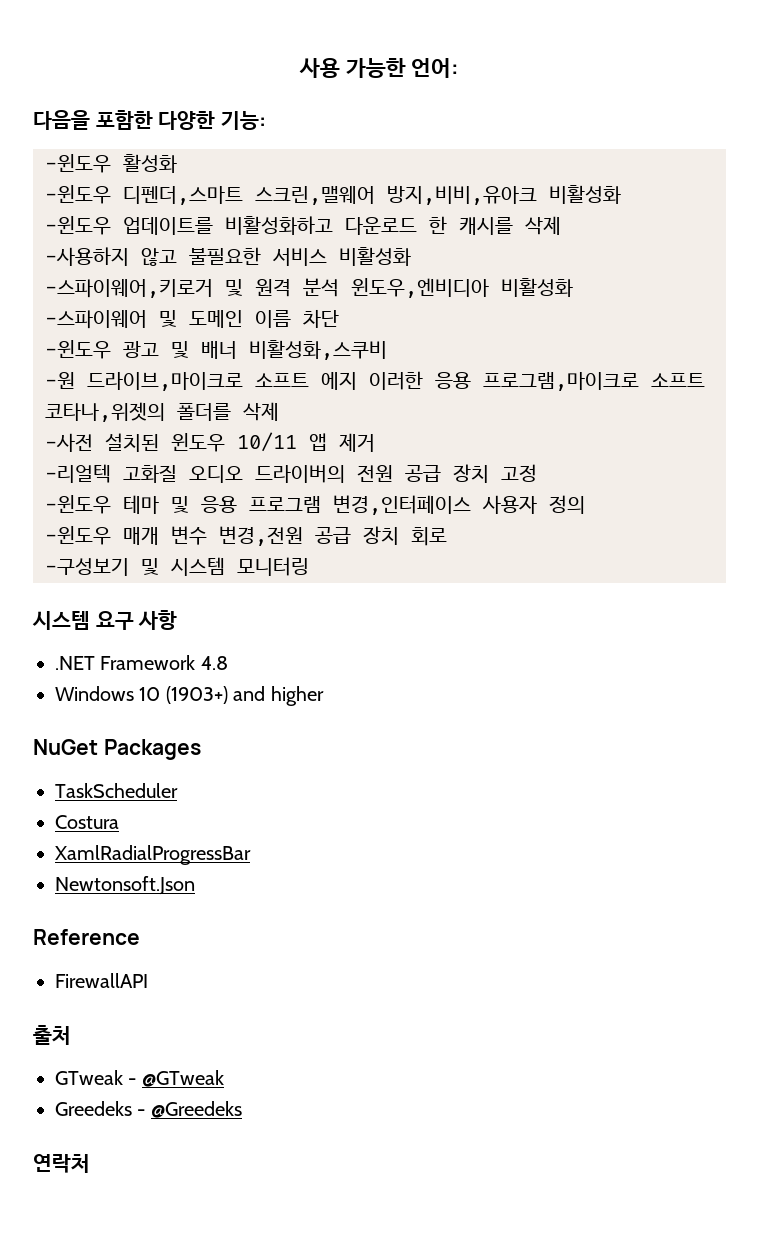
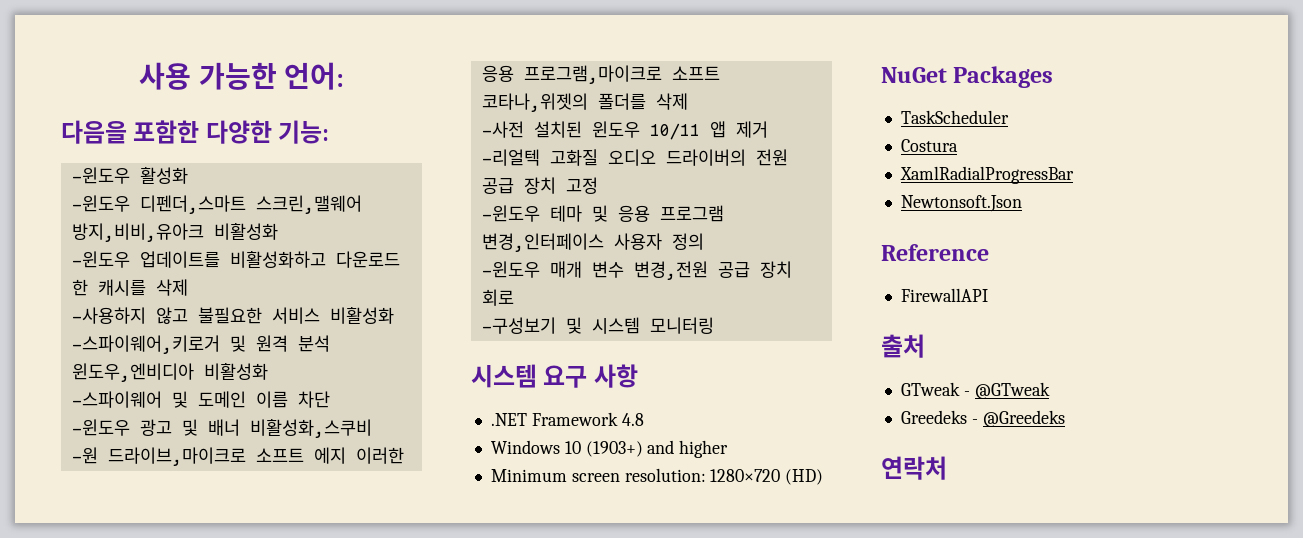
+ Minimum screen resolution: 1280×720 (HD)

